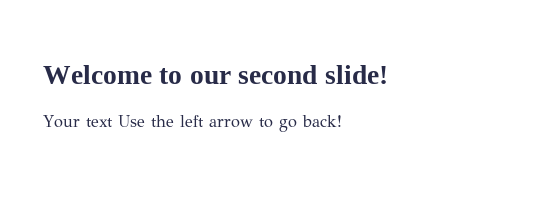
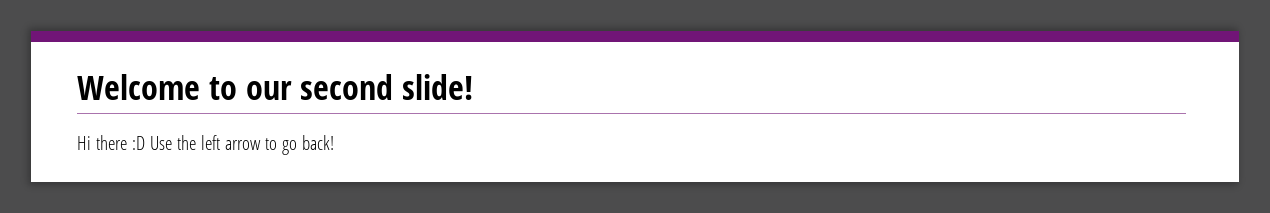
- Your text Use the left arrow to go back!
+ Hi there :D Use the left arrow to go back!

